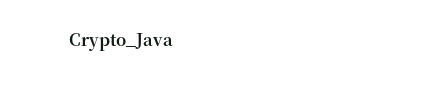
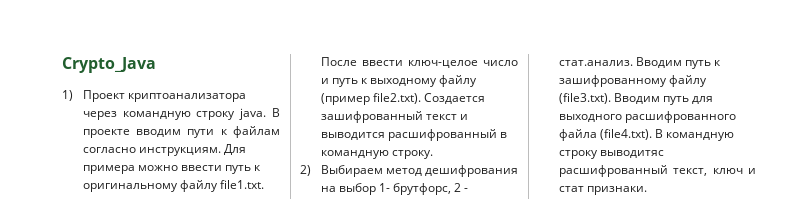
+ 1) Проект криптоанализатора через командную строку java. В проекте вводим пути к файлам согласно инструкциям. Для примера можно ввести путь к оригинальному файлу file1.txt. После ввести ключ-целое число и путь к выходному файлу (пример file2.txt). Создается зашифрованный текст и выводится расшифрованный в командную строку.
+ 2) Выбираем метод дешифрования на выбор 1- брутфорс, 2 - стат.анализ. Вводим путь к зашифрованному файлу (file3.txt). Вводим путь для выходного расшифрованного файла (file4.txt). В командную строку выводитяс расшифрованный текст, ключ и стат признаки.

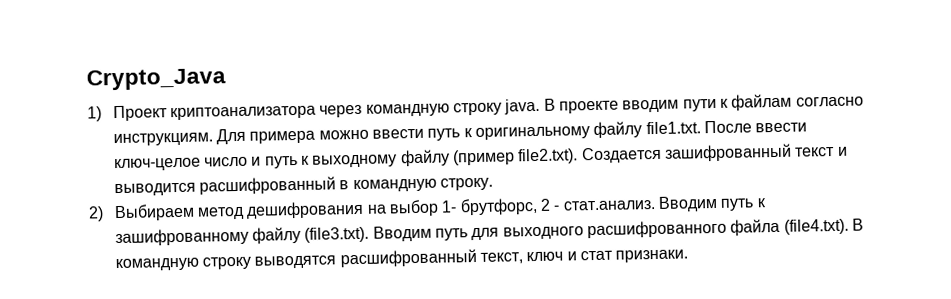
- 2) Выбираем метод дешифрования на выбор 1- брутфорс, 2 - стат.анализ. Вводим путь к зашифрованному файлу (file3.txt). Вводим путь для выходного расшифрованного файла (file4.txt). В командную строку выводитяс расшифрованный текст, ключ и стат признаки.
+ 2) Выбираем метод дешифрования на выбор 1- брутфорс, 2 - стат.анализ. Вводим путь к зашифрованному файлу (file3.txt). Вводим путь для выходного расшифрованного файла (file4.txt). В командную строку выводятся расшифрованный текст, ключ и стат признаки.

